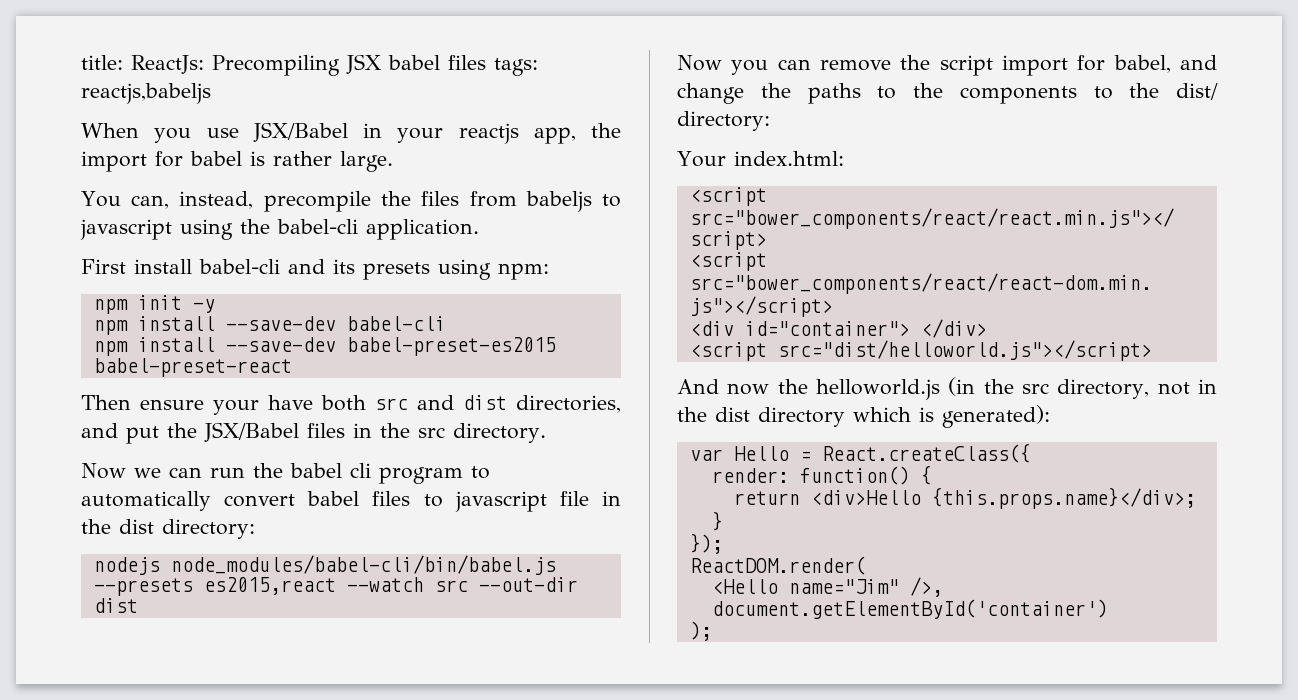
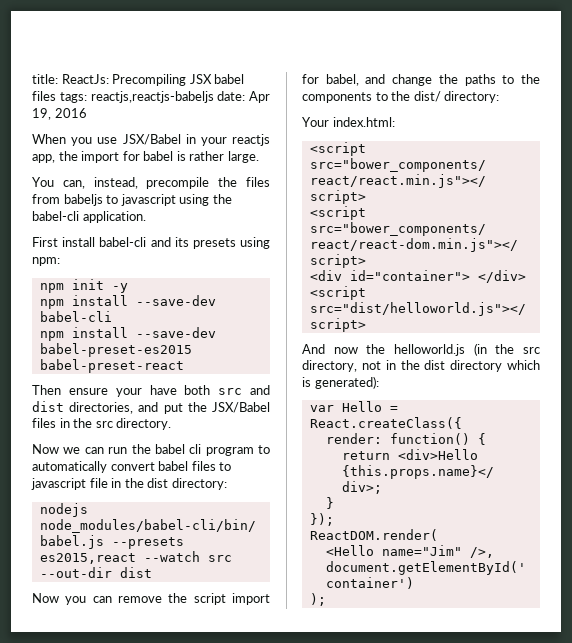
- title: ReactJs: Precompiling JSX babel files tags: reactjs,babeljs
+ title: ReactJs: Precompiling JSX babel files tags: reactjs,reactjs-babeljs date: Apr 19, 2016

